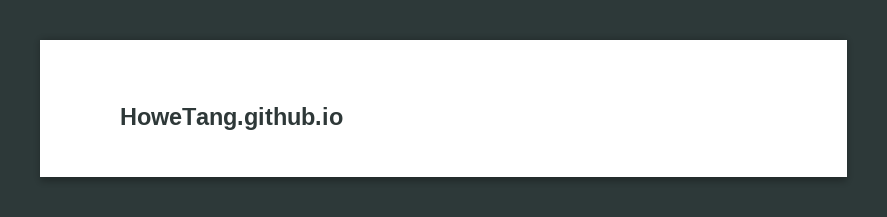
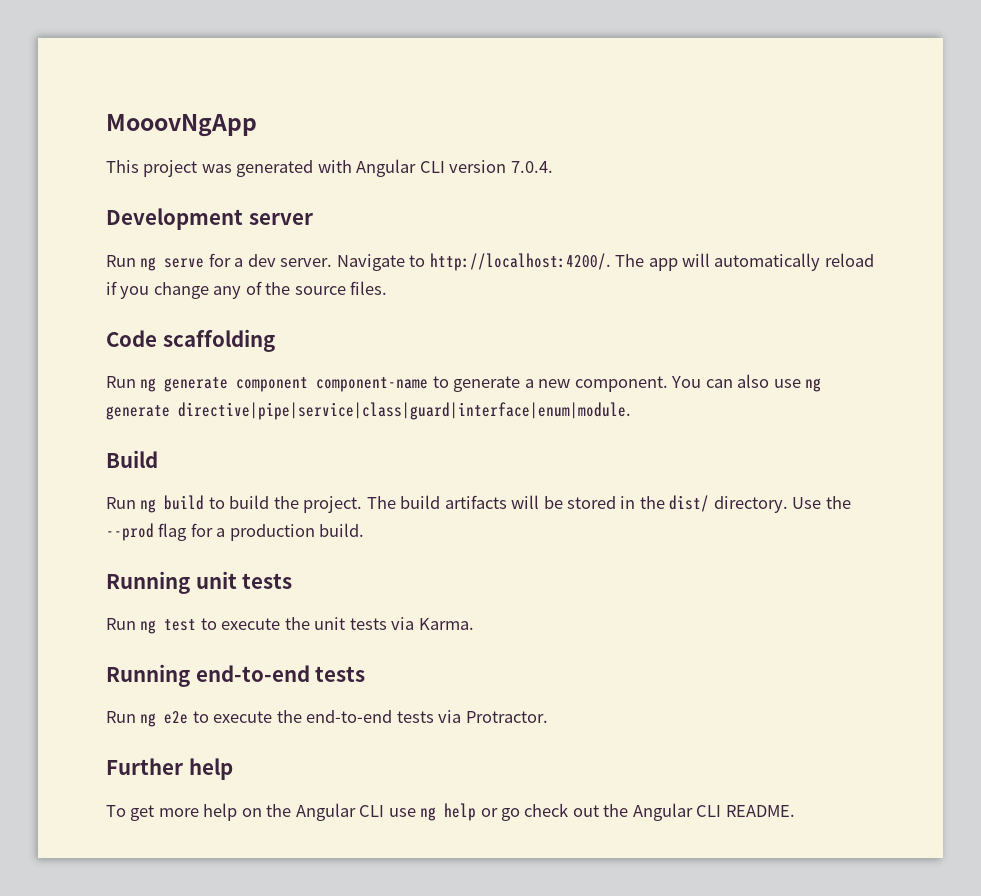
- HoweTang.github.io
+ MooovNgApp
+ This project was generated with Angular CLI version 7.0.4.
+ Development server
+ Run ng serve for a dev server. Navigate to http://localhost:4200/. The app will automatically reload if you change any of the source files.
+ Code scaffolding
+ Run ng generate component component-name to generate a new component. You can also use ng generate directive|pipe|service|class|guard|interface|enum|module.
+ Build
+ Run ng build to build the project. The build artifacts will be stored in the dist/ directory. Use the --prod flag for a production build.
+ Running unit tests
+ Run ng test to execute the unit tests via Karma.
+ Running end-to-end tests
+ Run ng e2e to execute the end-to-end tests via Protractor.
+ Further help
+ To get more help on the Angular CLI use ng help or go check out the Angular CLI README.

